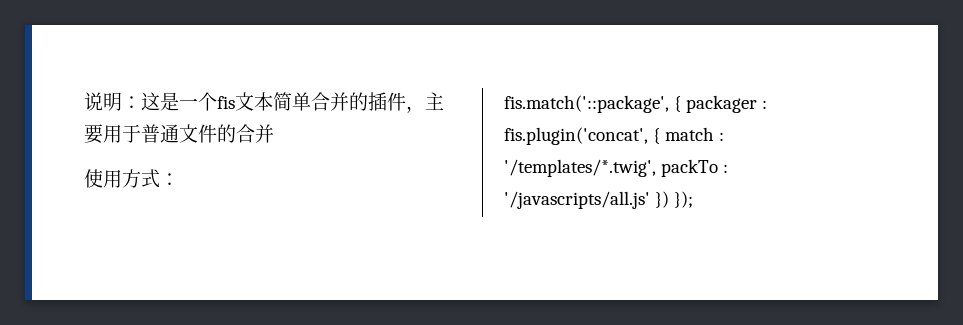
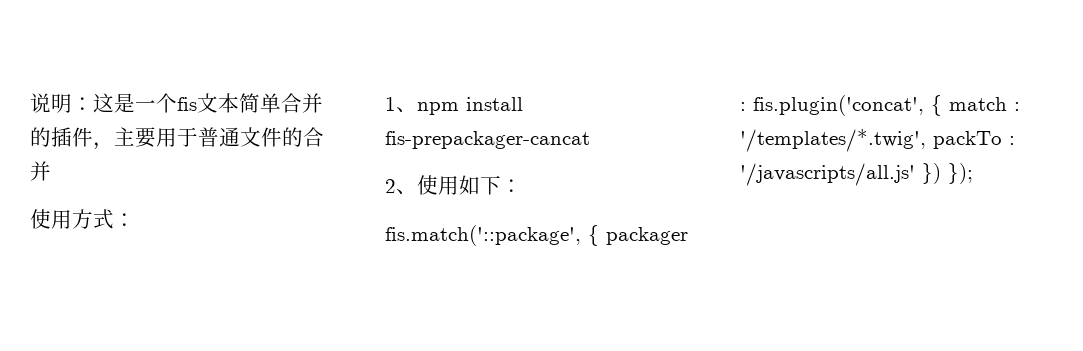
+ 1、npm install fis-prepackager-cancat
+ 2、使用如下：

